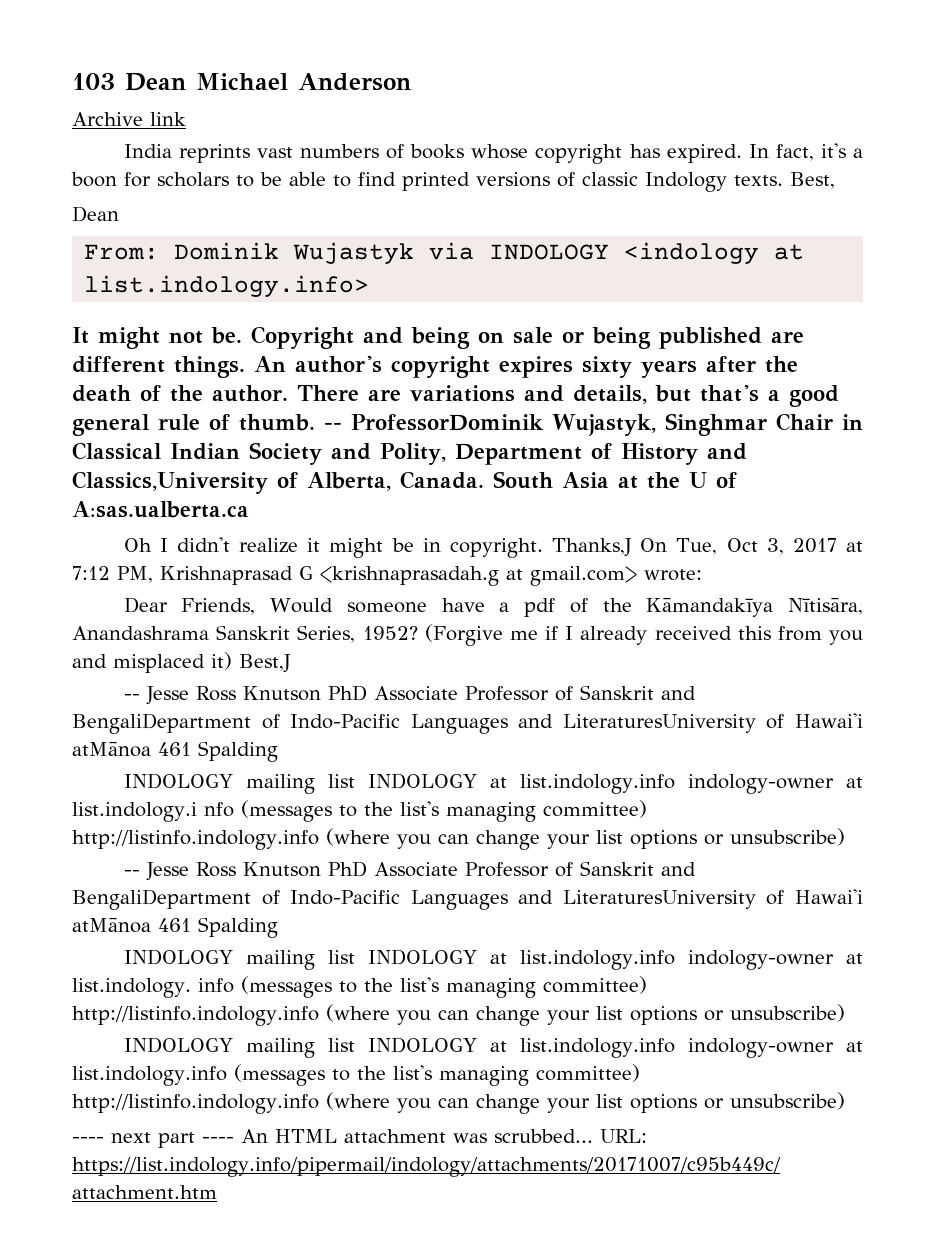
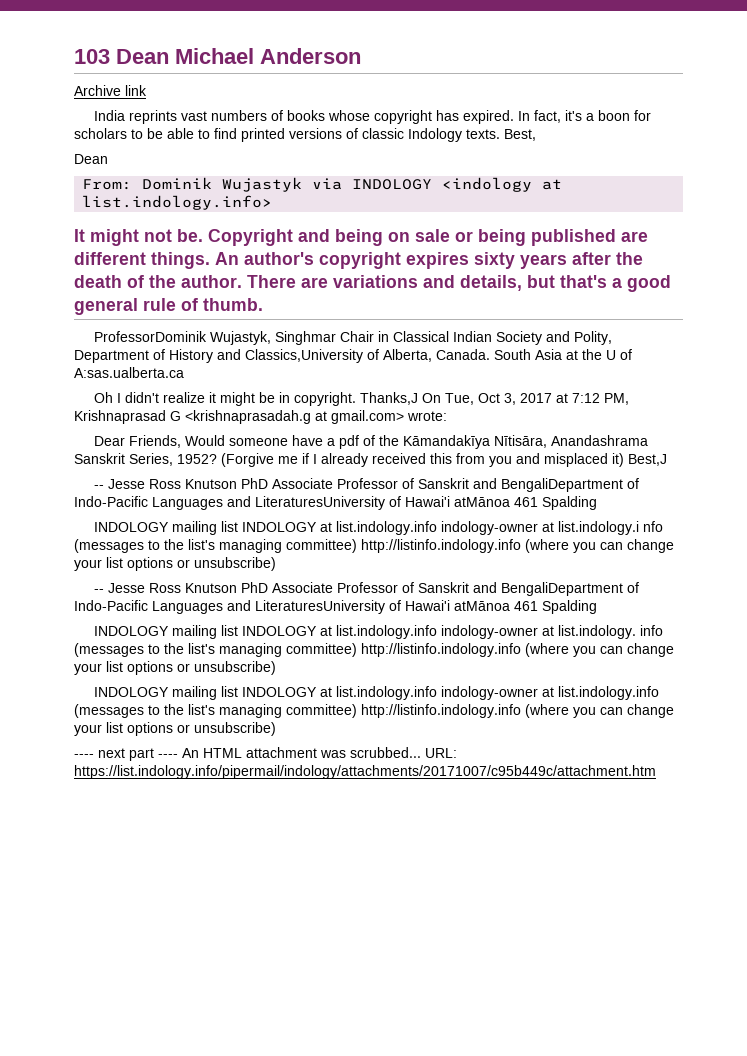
- There are variations and details, but that's a good general rule of thumb. -- ProfessorDominik Wujastyk, Singhmar Chair in Classical Indian Society and Polity, Department of History and Classics,University of Alberta, Canada.
+ There are variations and details, but that's a good general rule of thumb.
+ ProfessorDominik Wujastyk, Singhmar Chair in Classical Indian Society and Polity, Department of History and Classics,University of Alberta, Canada.

